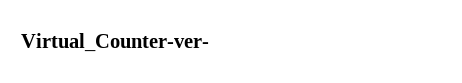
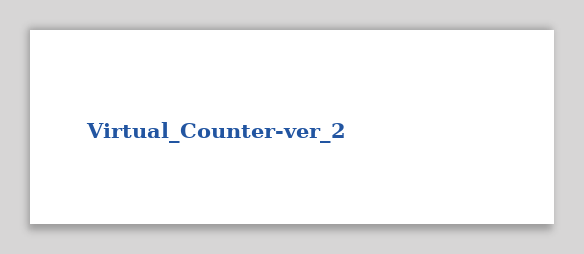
- Virtual_Counter-ver-
+ Virtual_Counter-ver_2

